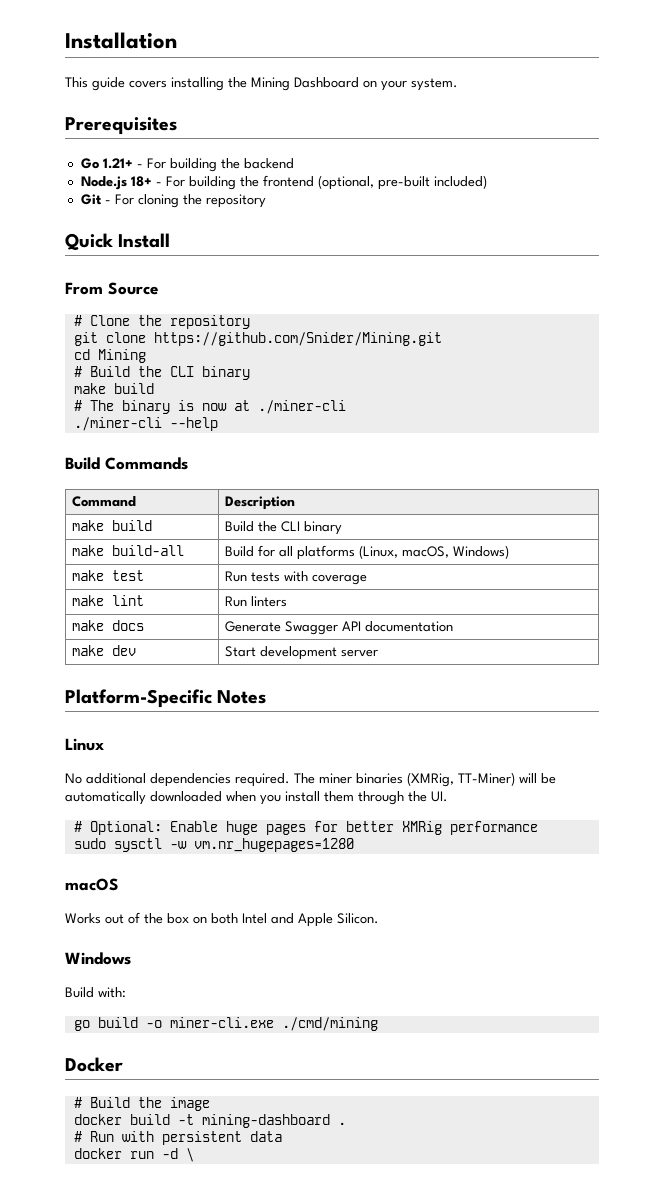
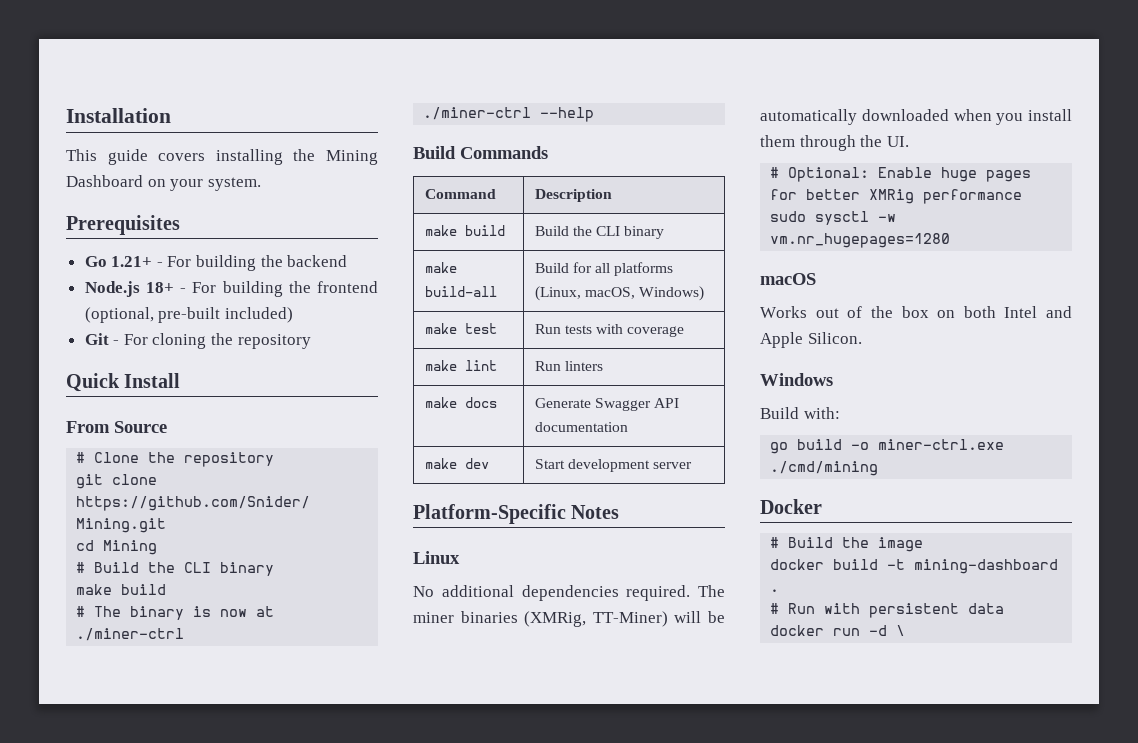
- # The binary is now at ./miner-cli
- ./miner-cli --help
+ # The binary is now at ./miner-ctrl
+ ./miner-ctrl --help
- go build -o miner-cli.exe ./cmd/mining
+ go build -o miner-ctrl.exe ./cmd/mining

